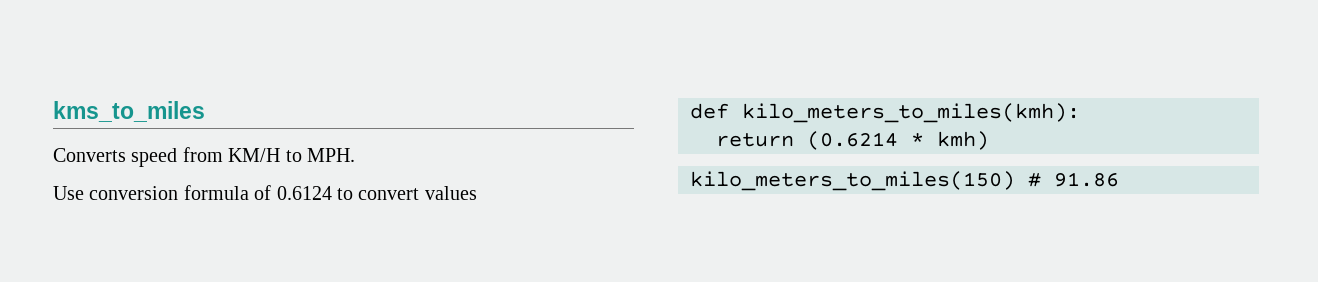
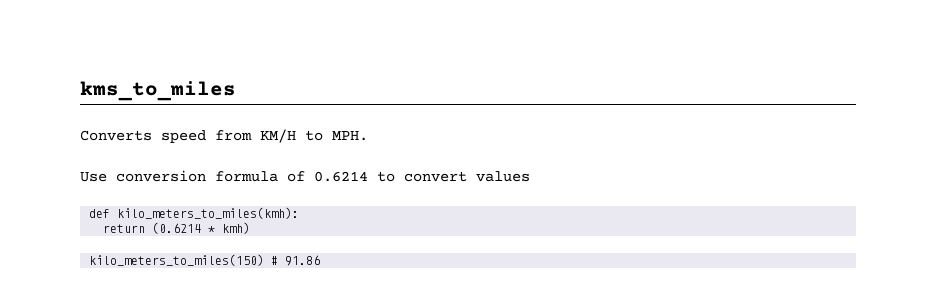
- Use conversion formula of 0.6124 to convert values
+ Use conversion formula of 0.6214 to convert values

